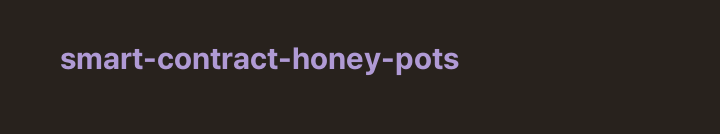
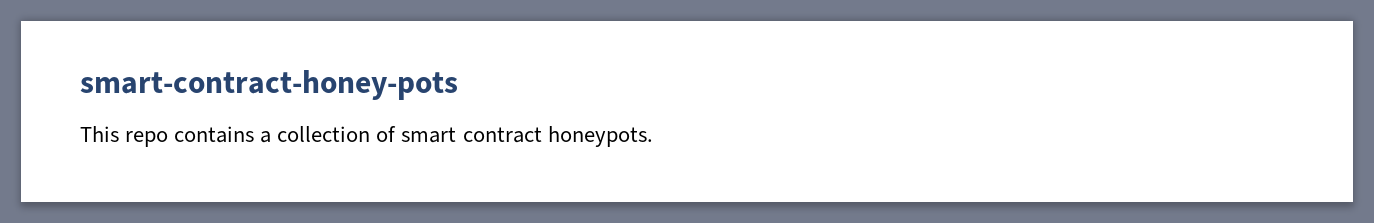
+ This repo contains a collection of smart contract honeypots.

